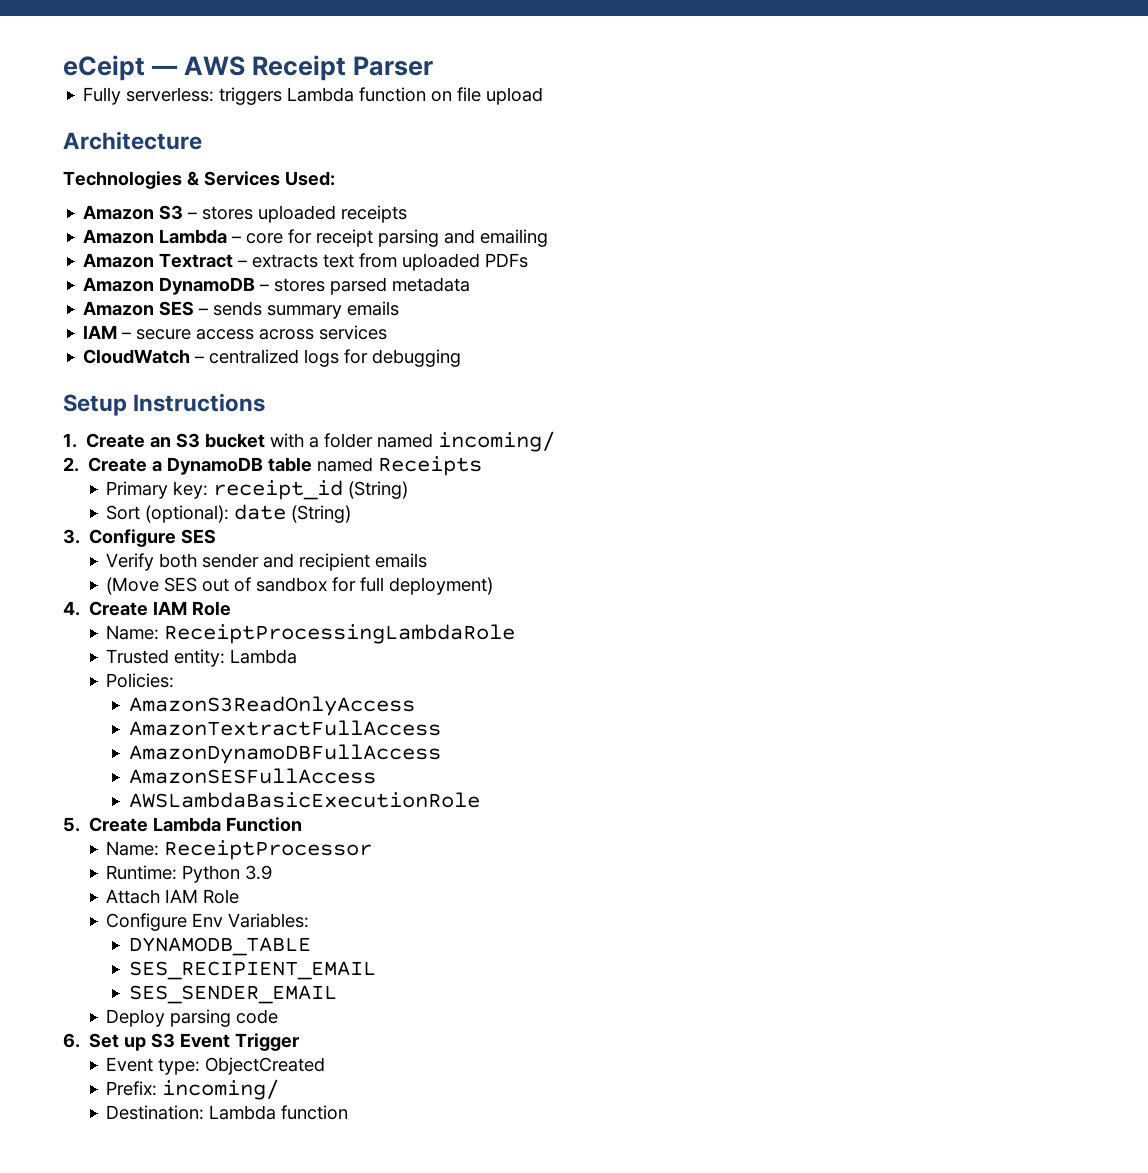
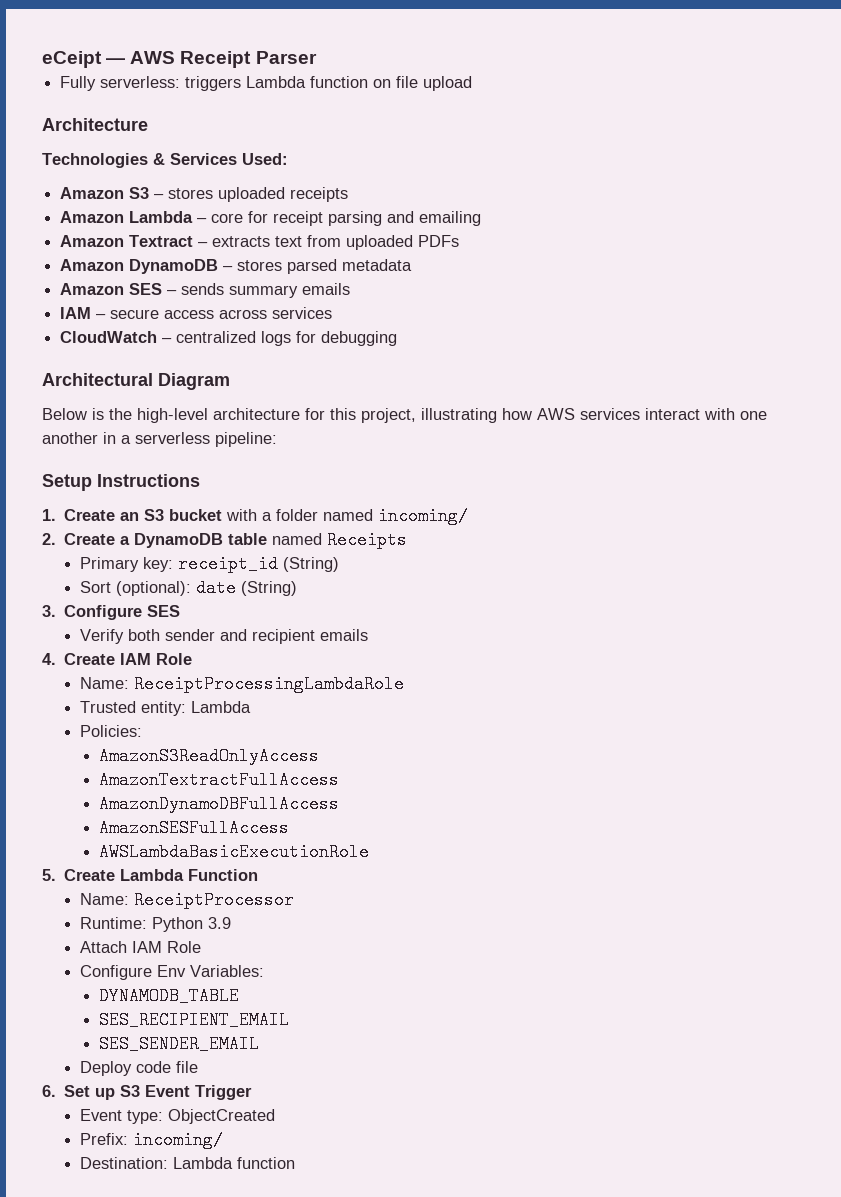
+ Architectural Diagram
+ Below is the high-level architecture for this project, illustrating how AWS services interact with one another in a serverless pipeline:
- (Move SES out of sandbox for full deployment)
- Deploy parsing code
+ Deploy code file

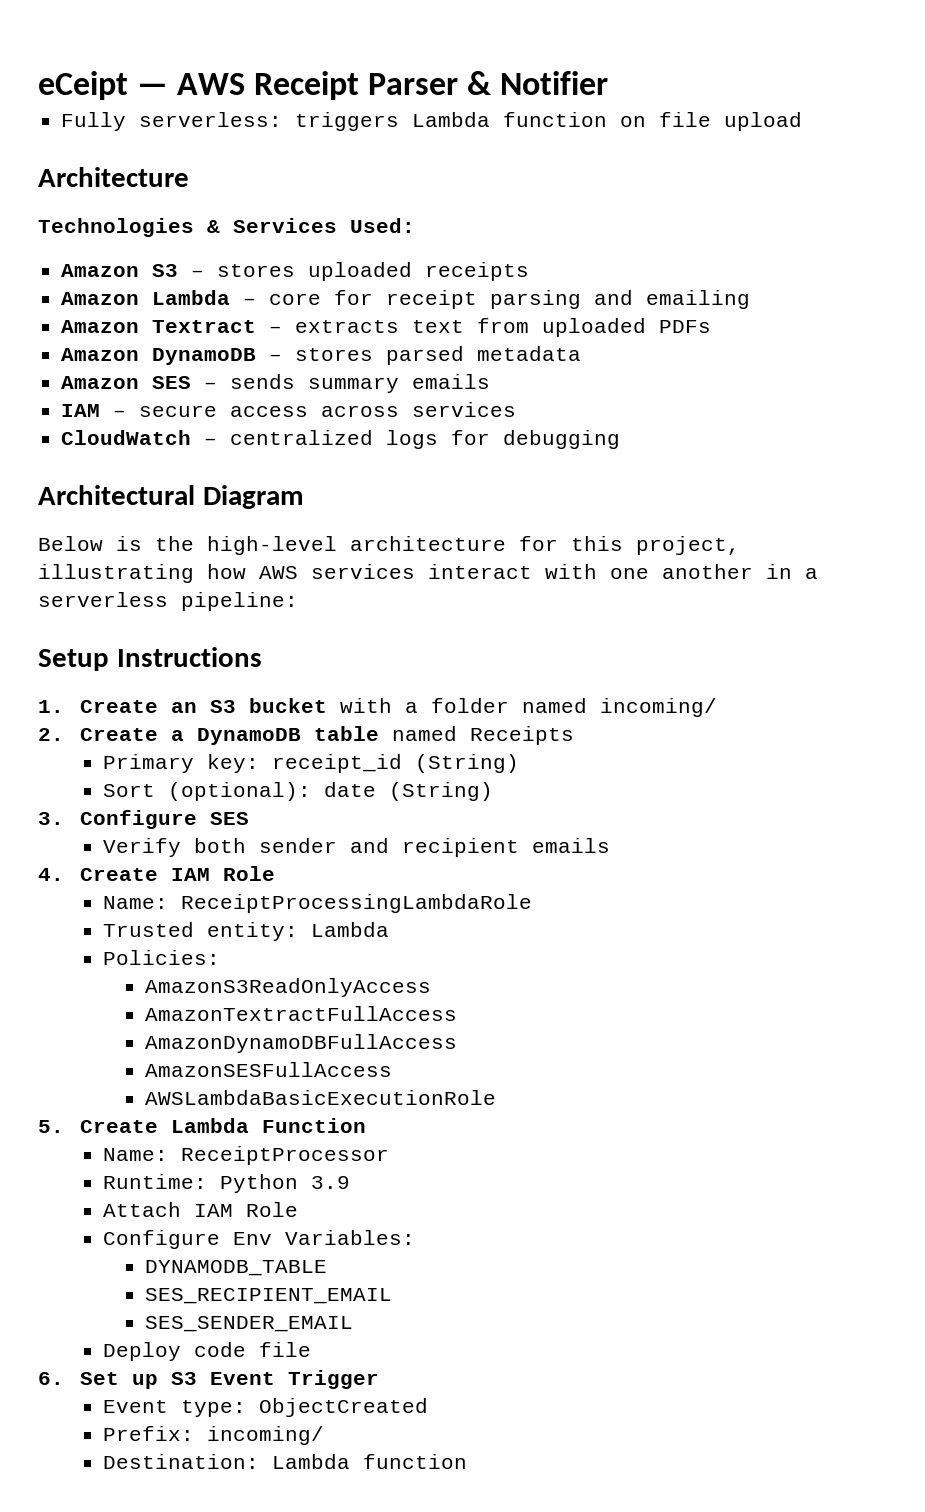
- eCeipt — AWS Receipt Parser
+ eCeipt — AWS Receipt Parser & Notifier

